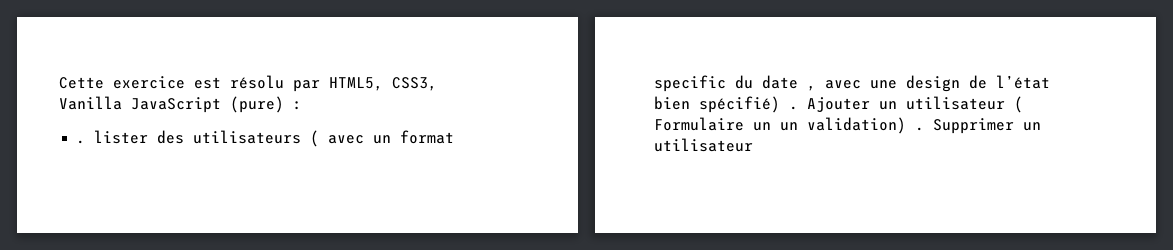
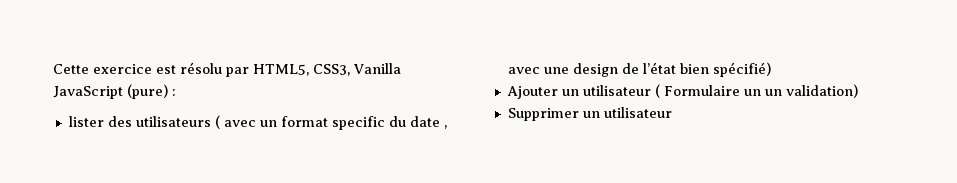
- . lister des utilisateurs ( avec un format specific du date , avec une design de l’état bien spécifié) . Ajouter un utilisateur ( Formulaire un un validation) . Supprimer un utilisateur
+ lister des utilisateurs ( avec un format specific du date , avec une design de l’état bien spécifié)
+ Ajouter un utilisateur ( Formulaire un un validation)
+ Supprimer un utilisateur

